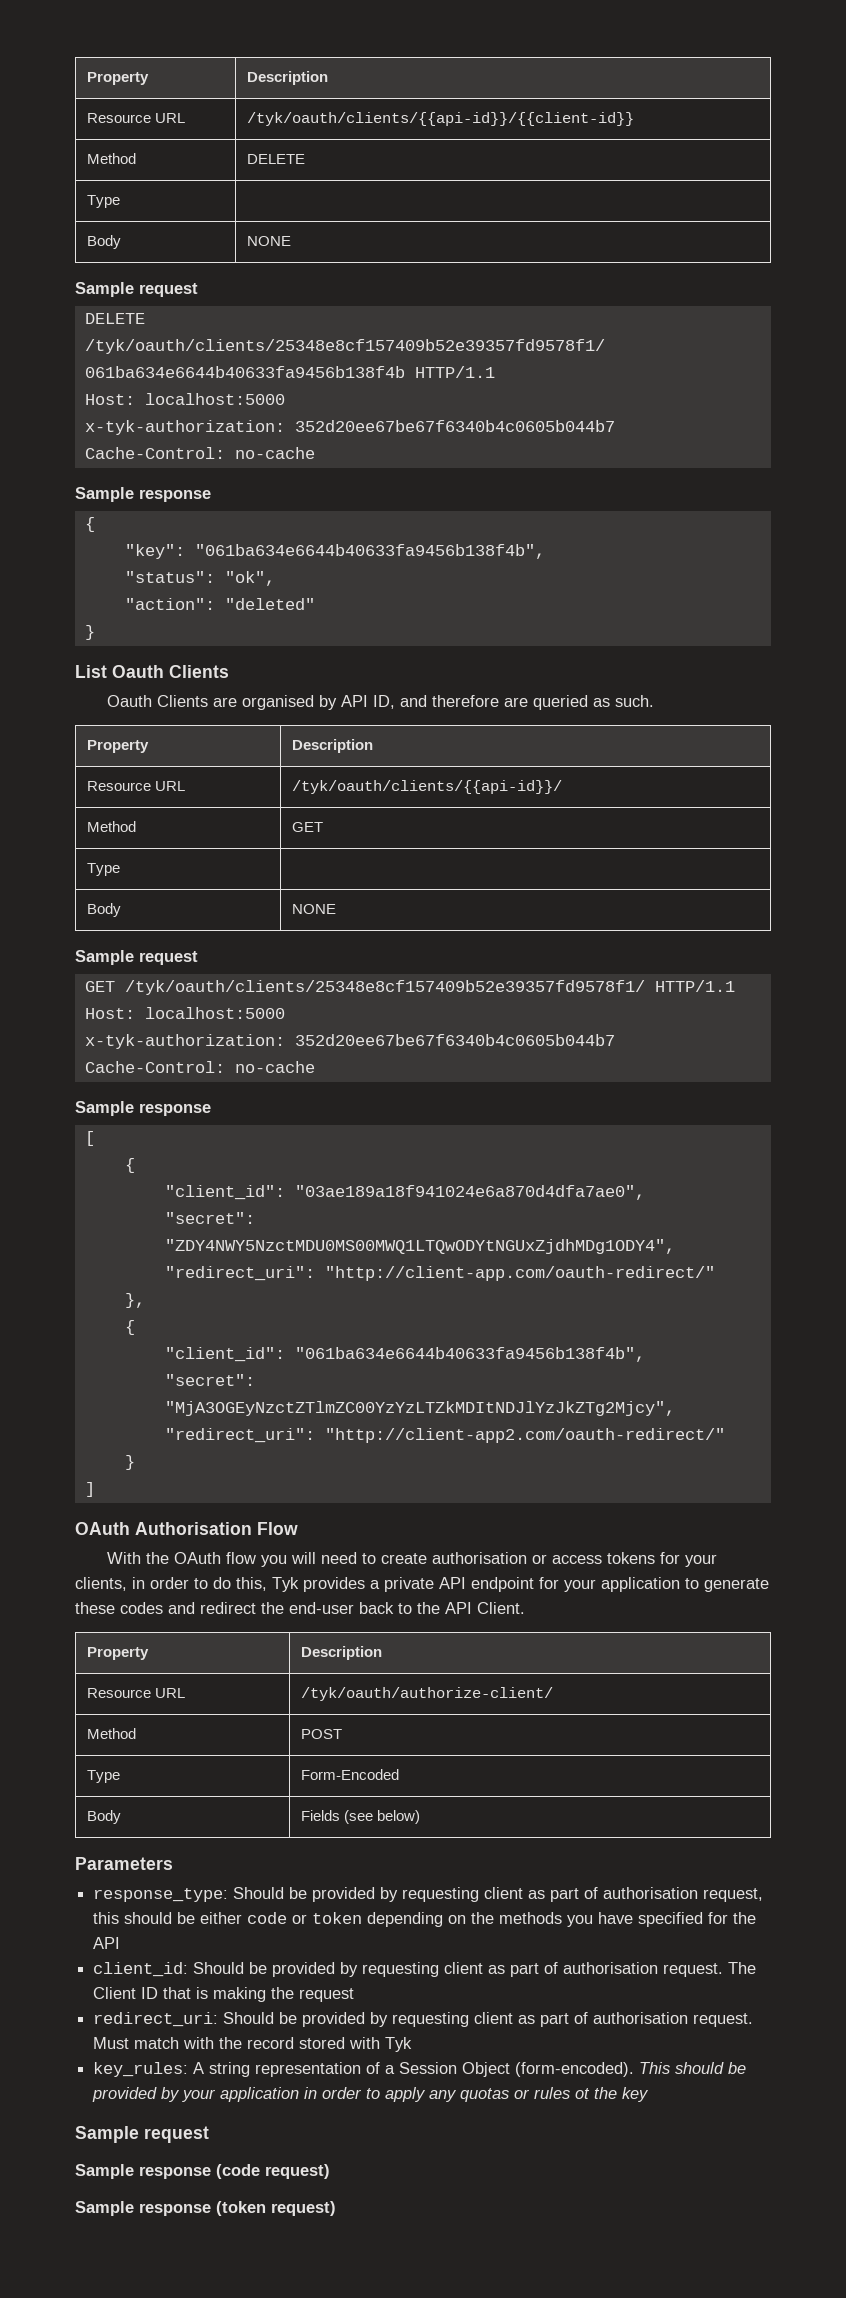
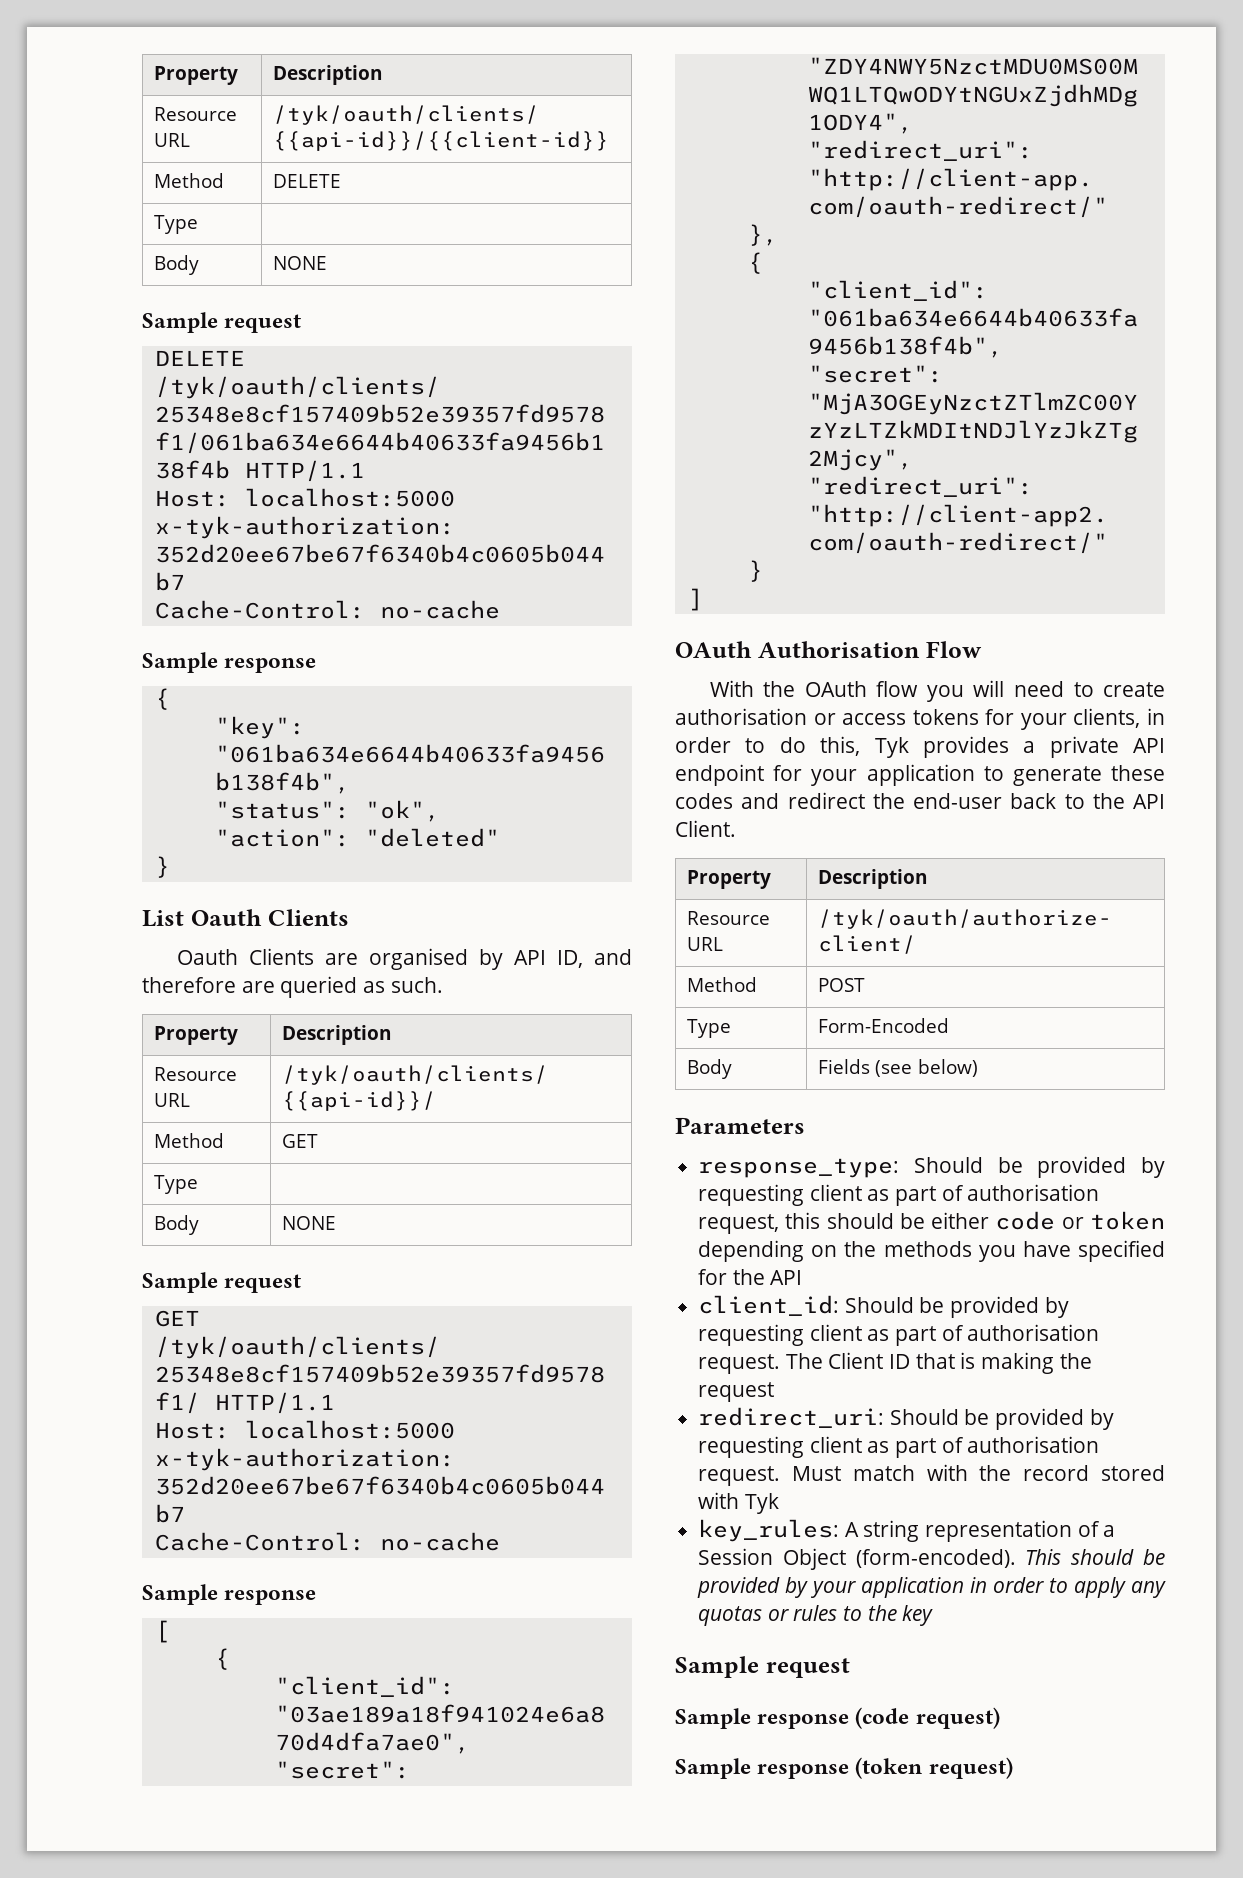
- This should be provided by your application in order to apply any quotas or rules ot the key
+ This should be provided by your application in order to apply any quotas or rules to the key

